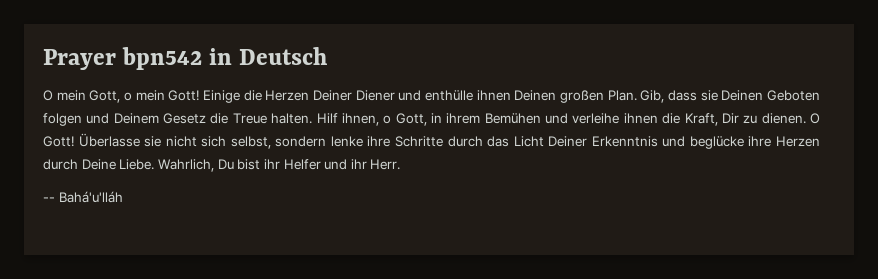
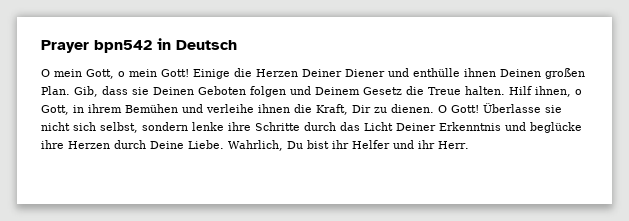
- -- Bahá'u'lláh

